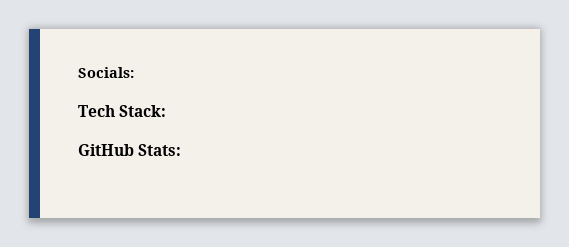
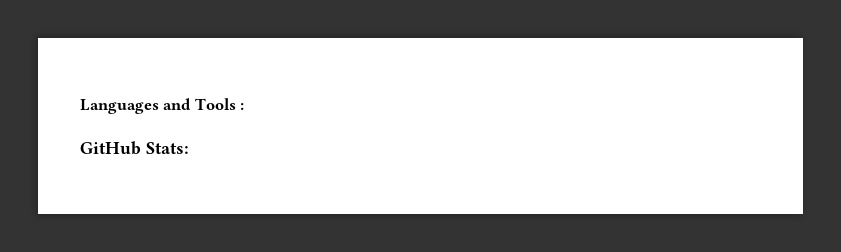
- Socials:
- Tech Stack:
+ Languages and Tools :

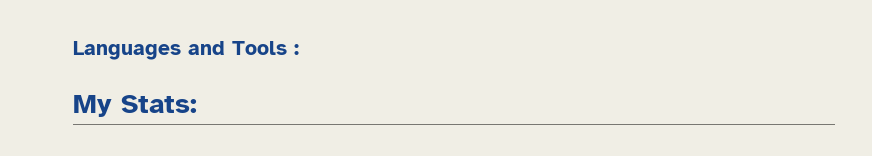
- GitHub Stats:
+ My Stats:

